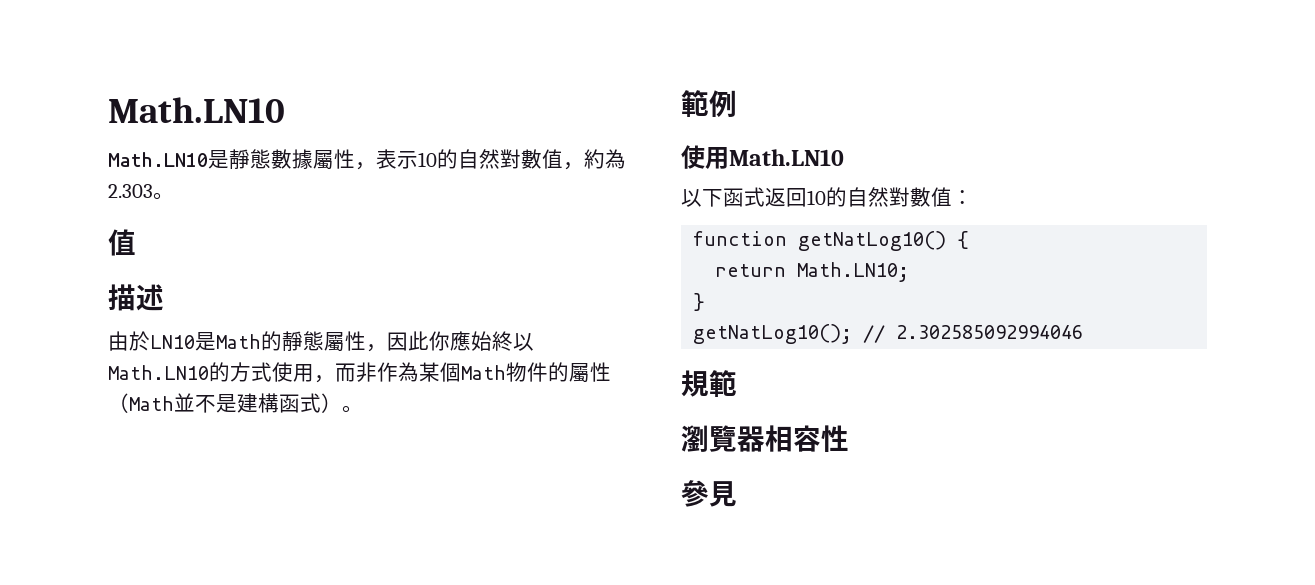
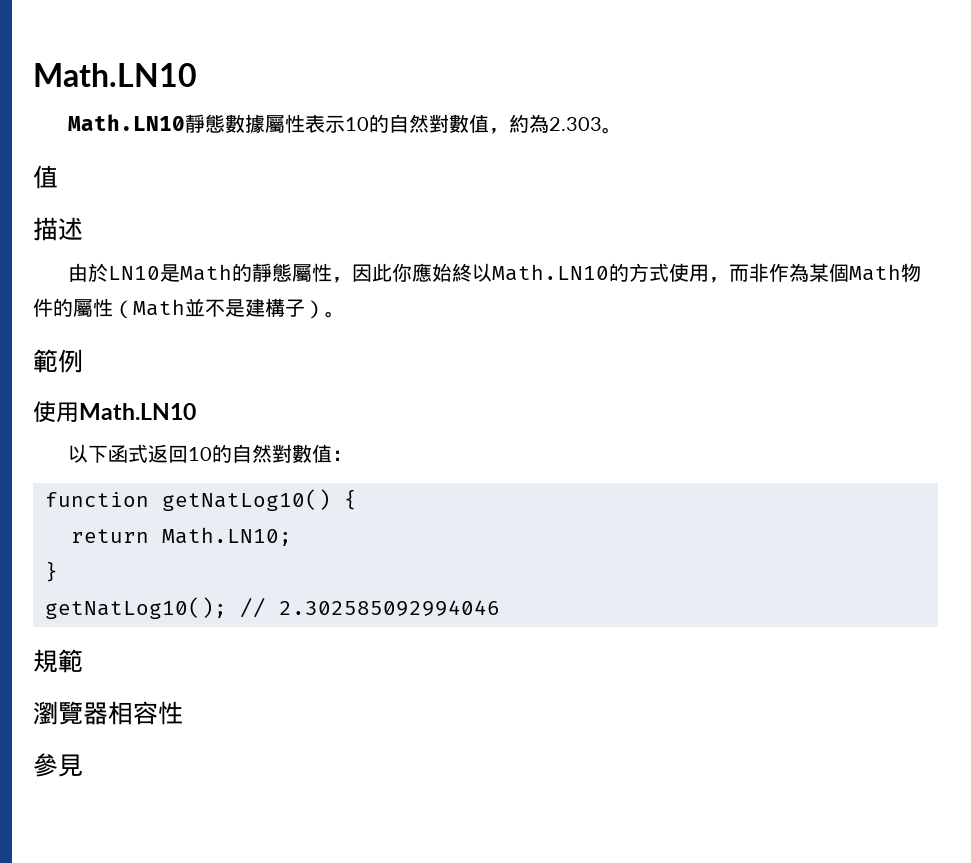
- Math.LN10是靜態數據屬性，表示10的自然對數值，約為2.303。
+ Math.LN10靜態數據屬性表示10的自然對數值，約為2.303。
- 由於LN10是Math的靜態屬性，因此你應始終以Math.LN10的方式使用，而非作為某個Math物件的屬性（Math並不是建構函式）。
+ 由於LN10是Math的靜態屬性，因此你應始終以Math.LN10的方式使用，而非作為某個Math物件的屬性（Math並不是建構子）。

